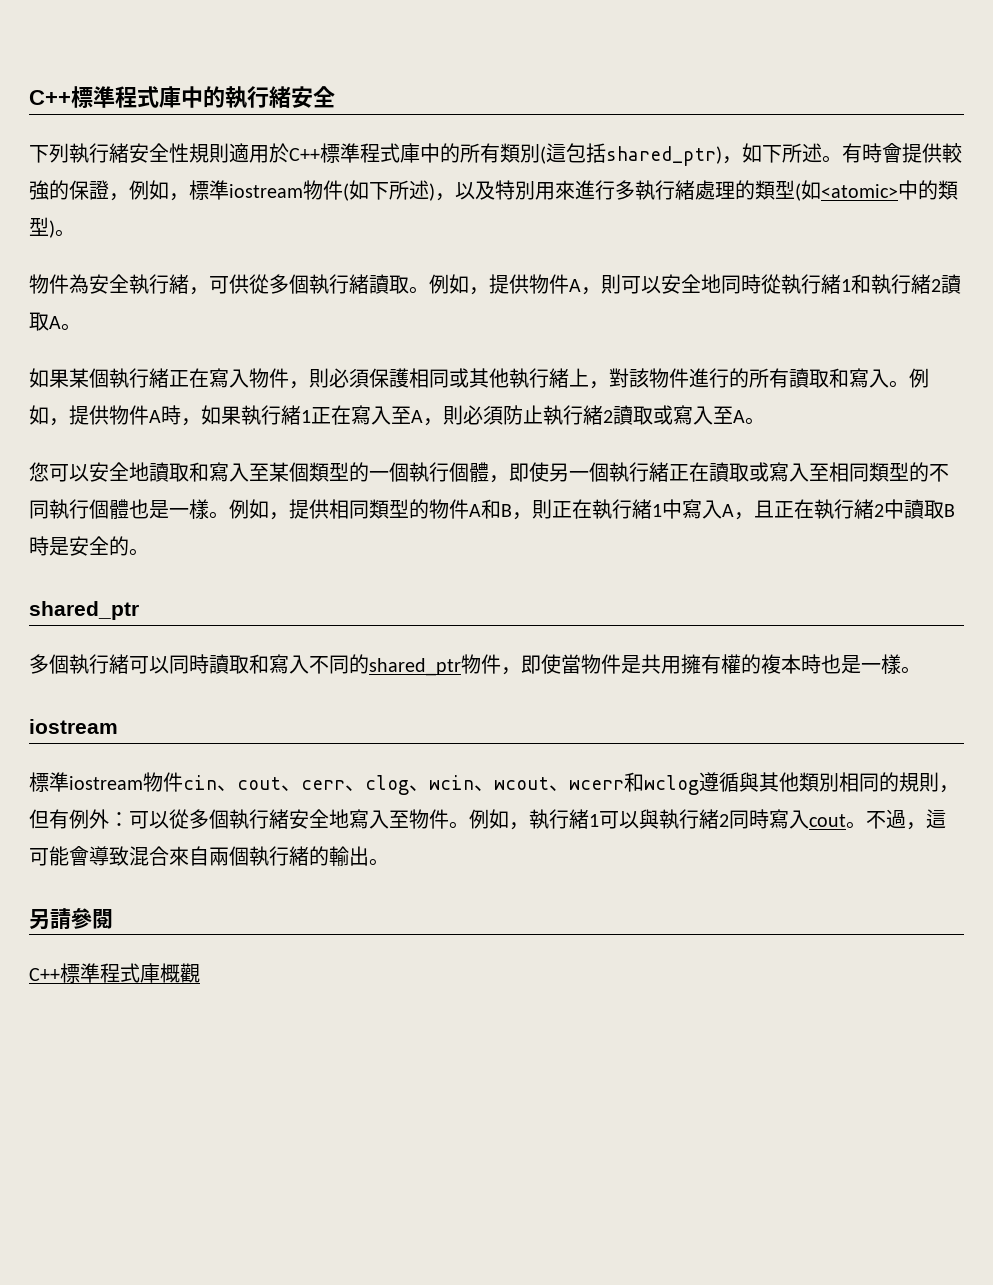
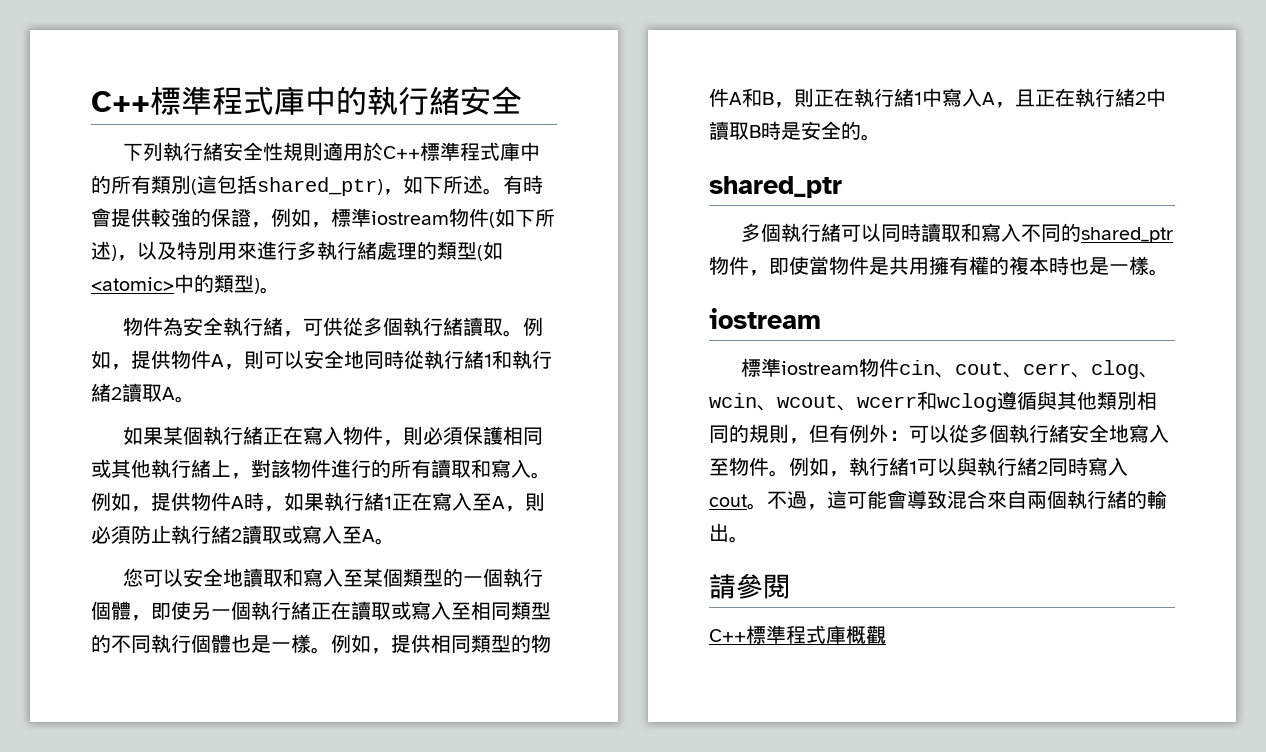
- 另請參閱
+ 請參閱

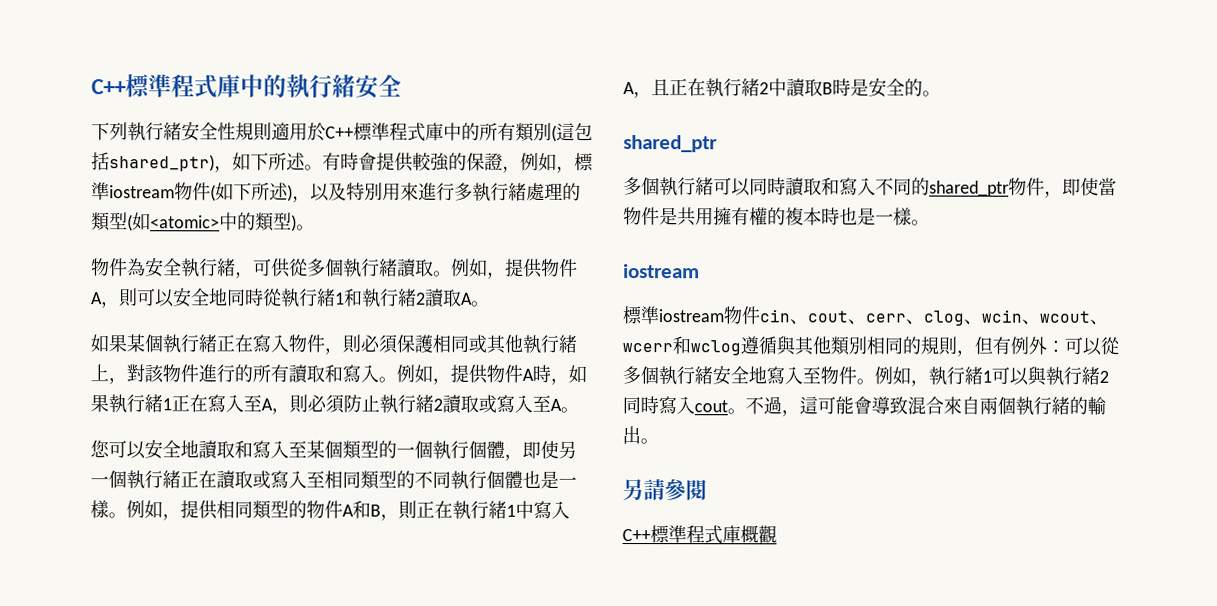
- 請參閱
+ 另請參閱

